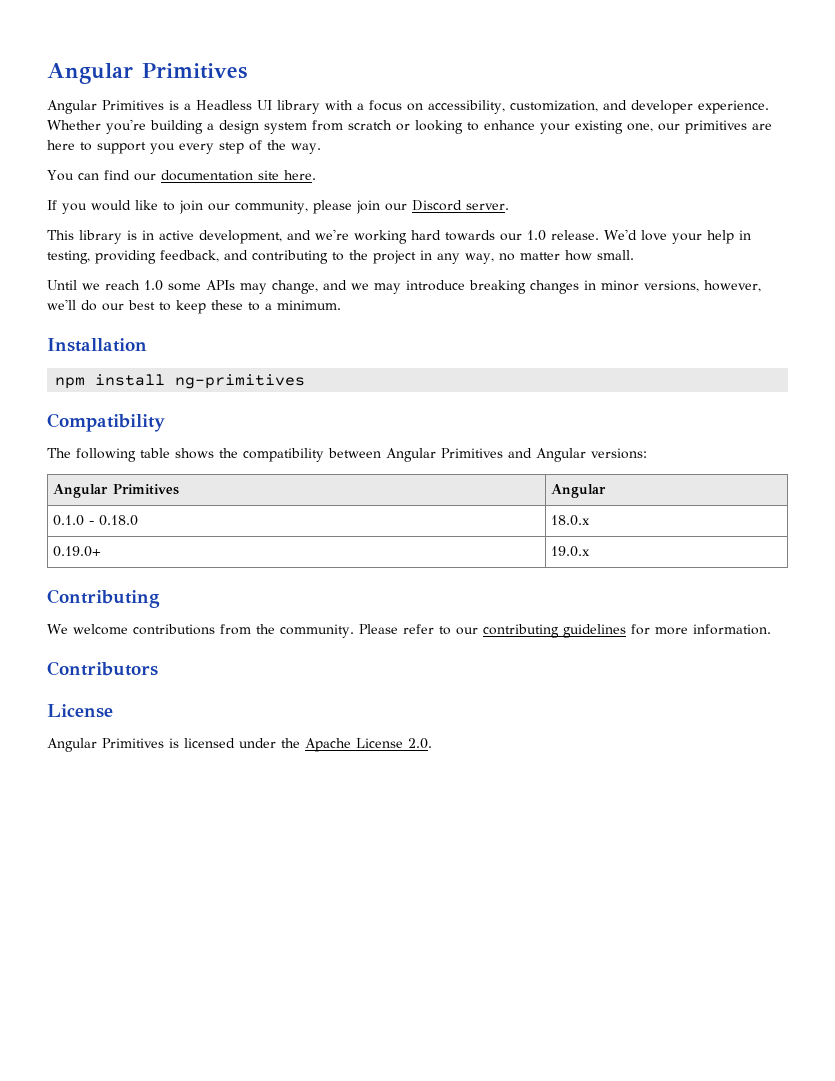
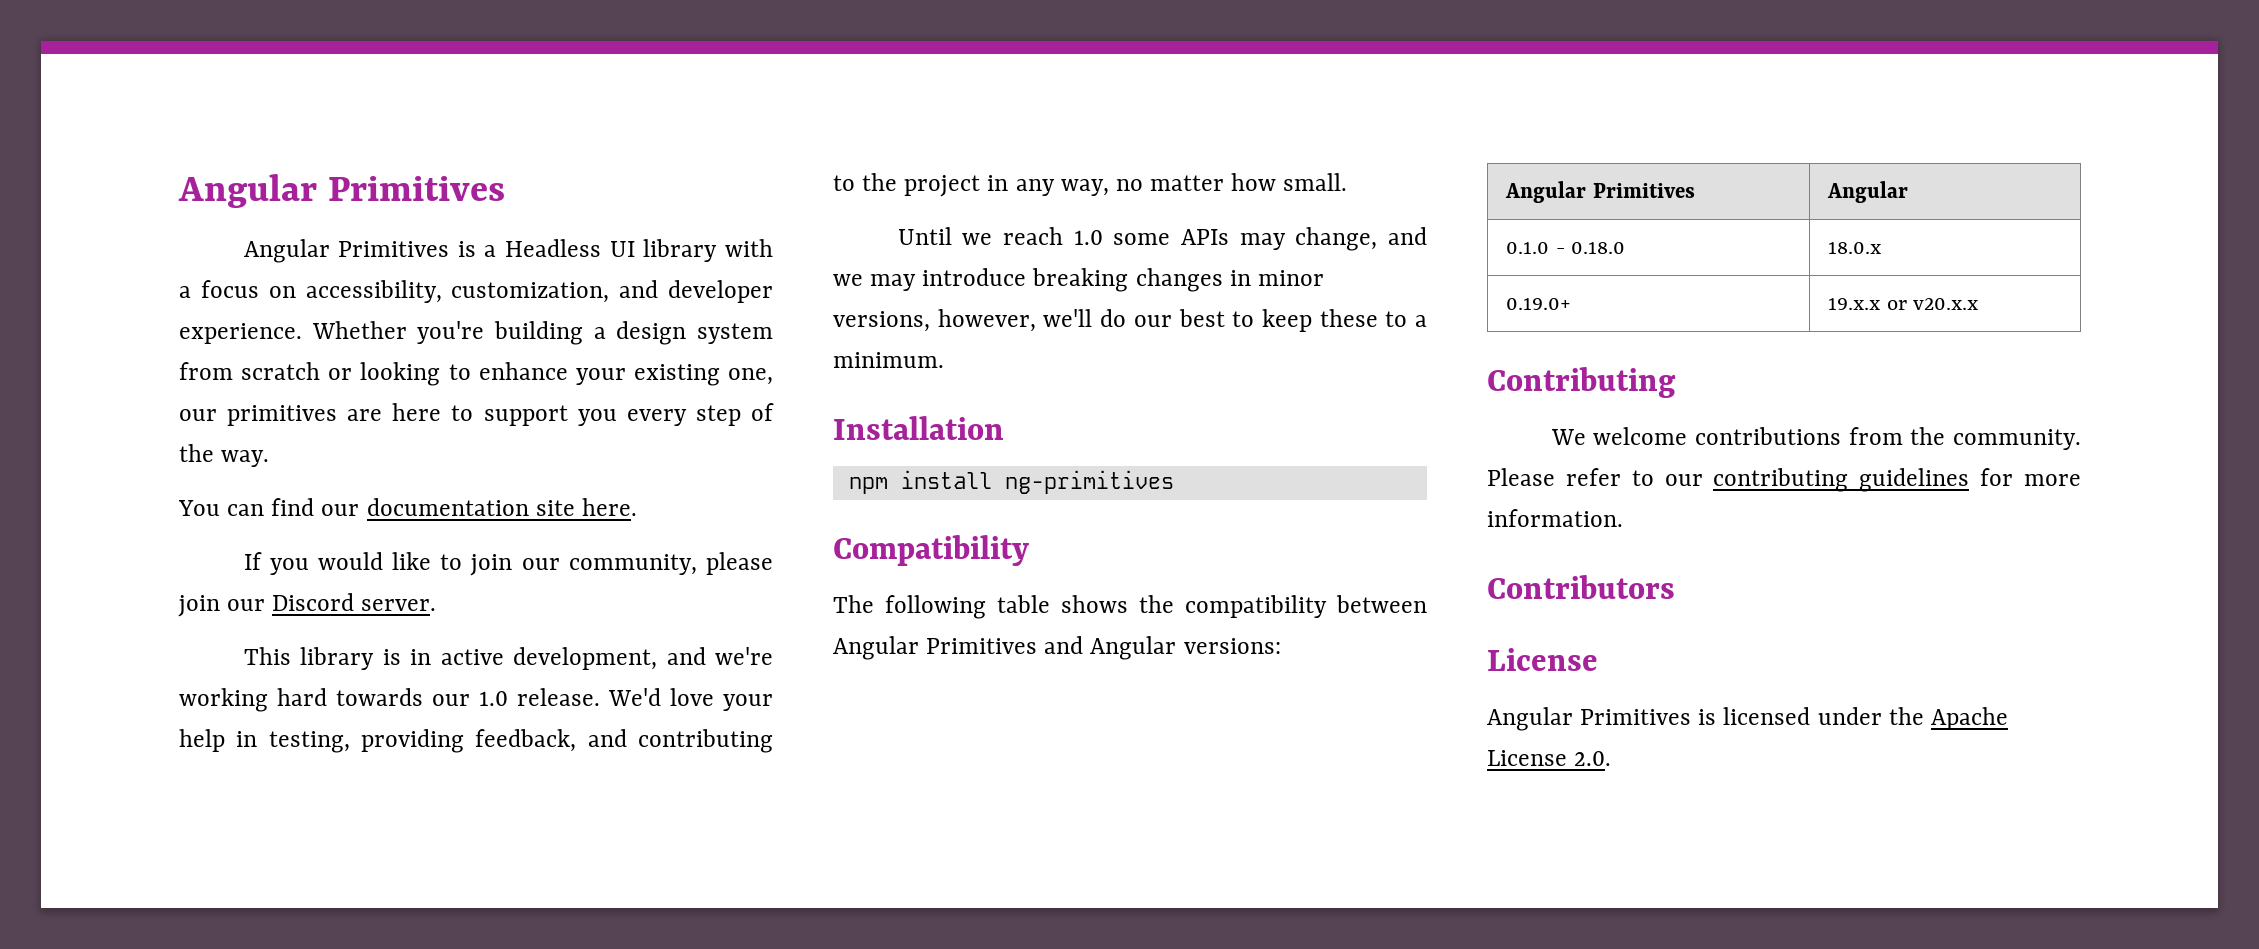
- 0.19.0+ | 19.0.x
+ 0.19.0+ | 19.x.x or v20.x.x

